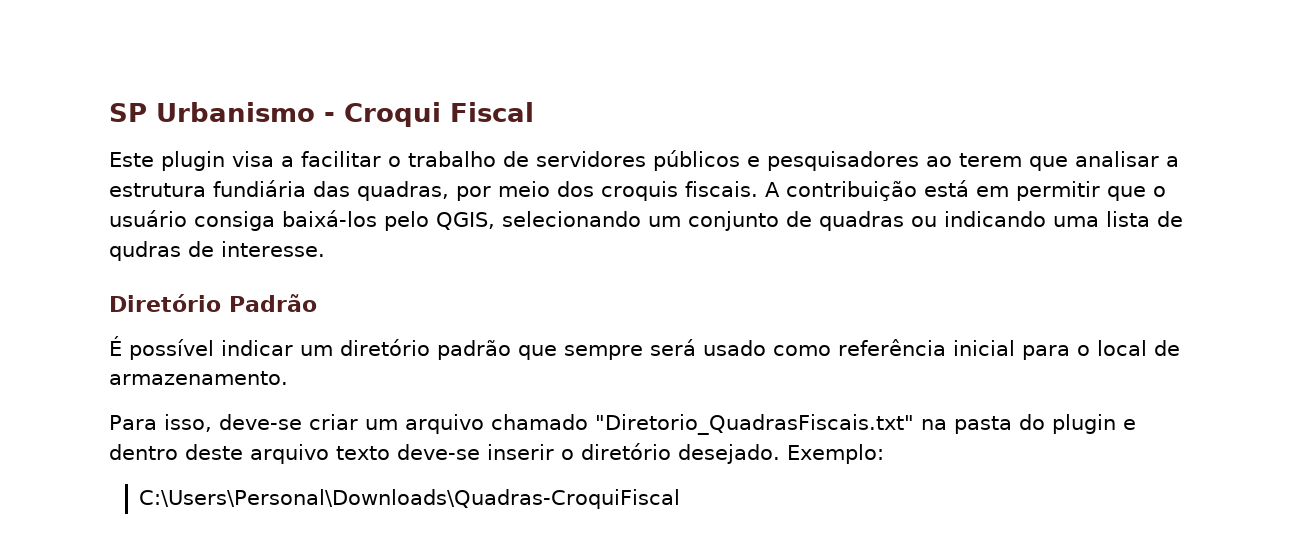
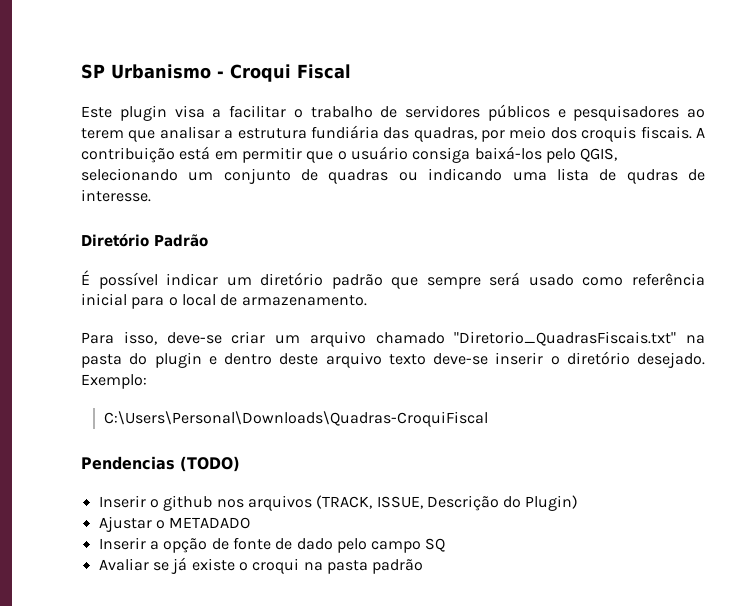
+ Pendencias (TODO)
+ Inserir o github nos arquivos (TRACK, ISSUE, Descrição do Plugin)
+ Ajustar o METADADO
+ Inserir a opção de fonte de dado pelo campo SQ
+ Avaliar se já existe o croqui na pasta padrão

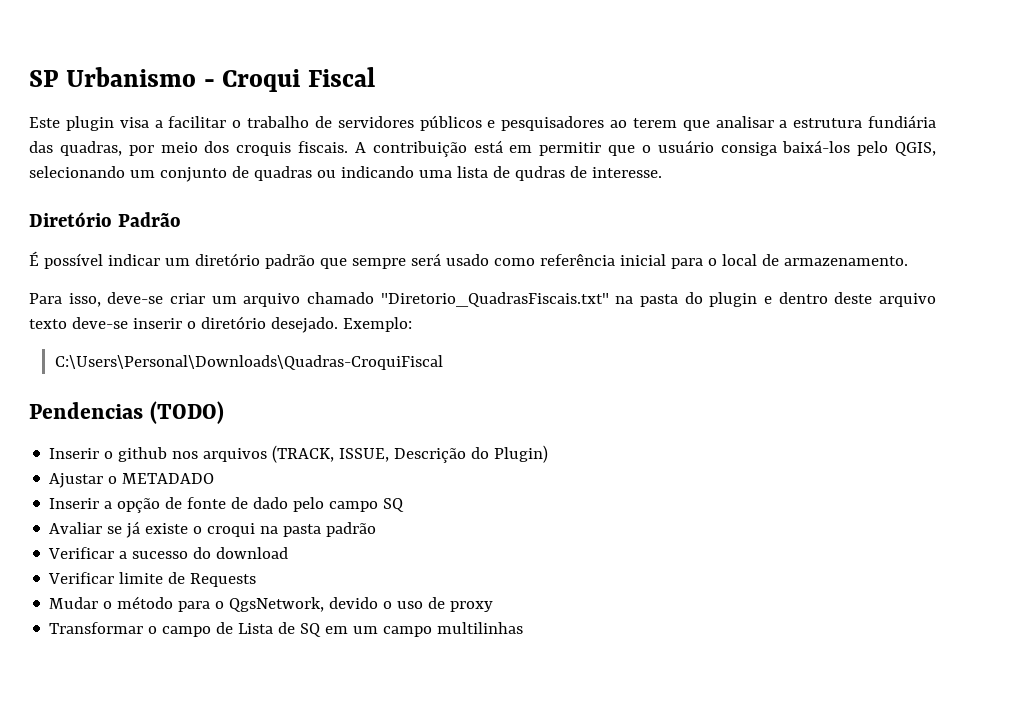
+ Verificar a sucesso do download
+ Verificar limite de Requests
+ Mudar o método para o QgsNetwork, devido o uso de proxy
+ Transformar o campo de Lista de SQ em um campo multilinhas

